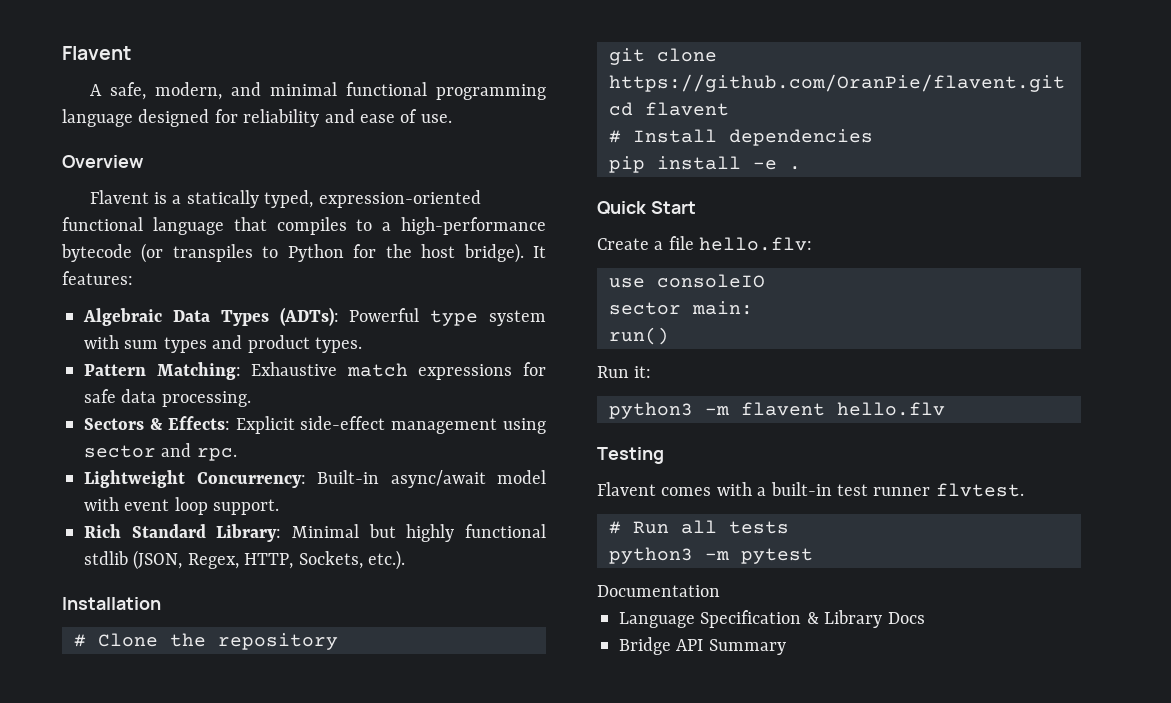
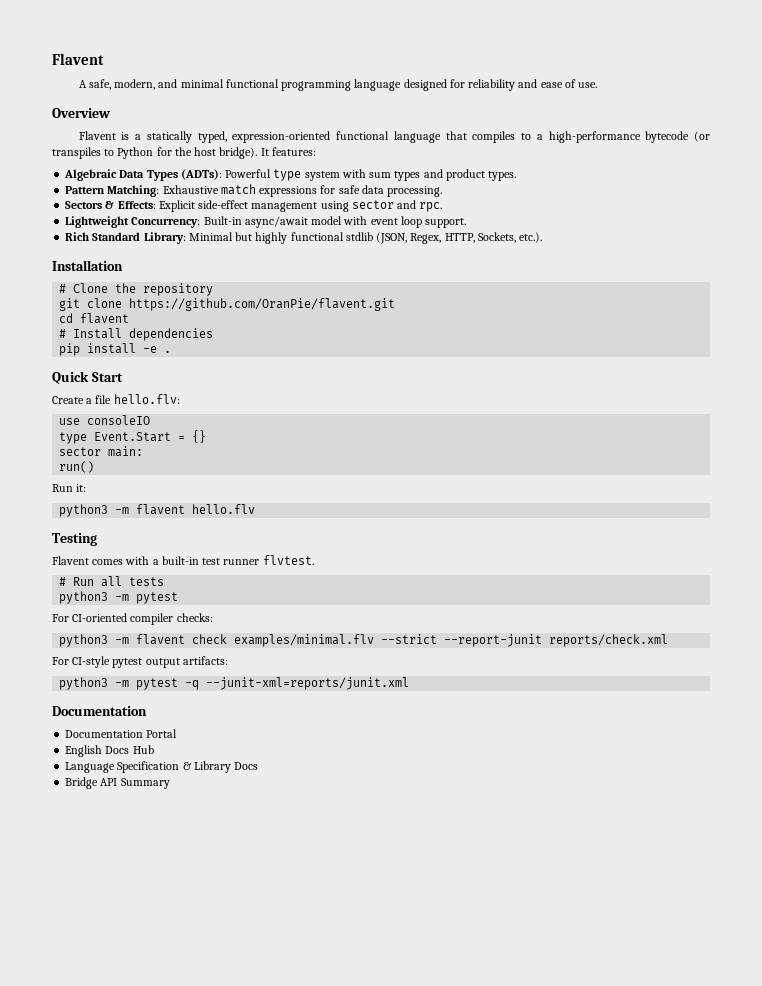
+ type Event.Start = {}
+ For CI-oriented compiler checks:
+ python3 -m flavent check examples/minimal.flv --strict --report-junit reports/check.xml
+ For CI-style pytest output artifacts:
+ python3 -m pytest -q --junit-xml=reports/junit.xml
  Documentation
+ Documentation Portal
+ English Docs Hub

